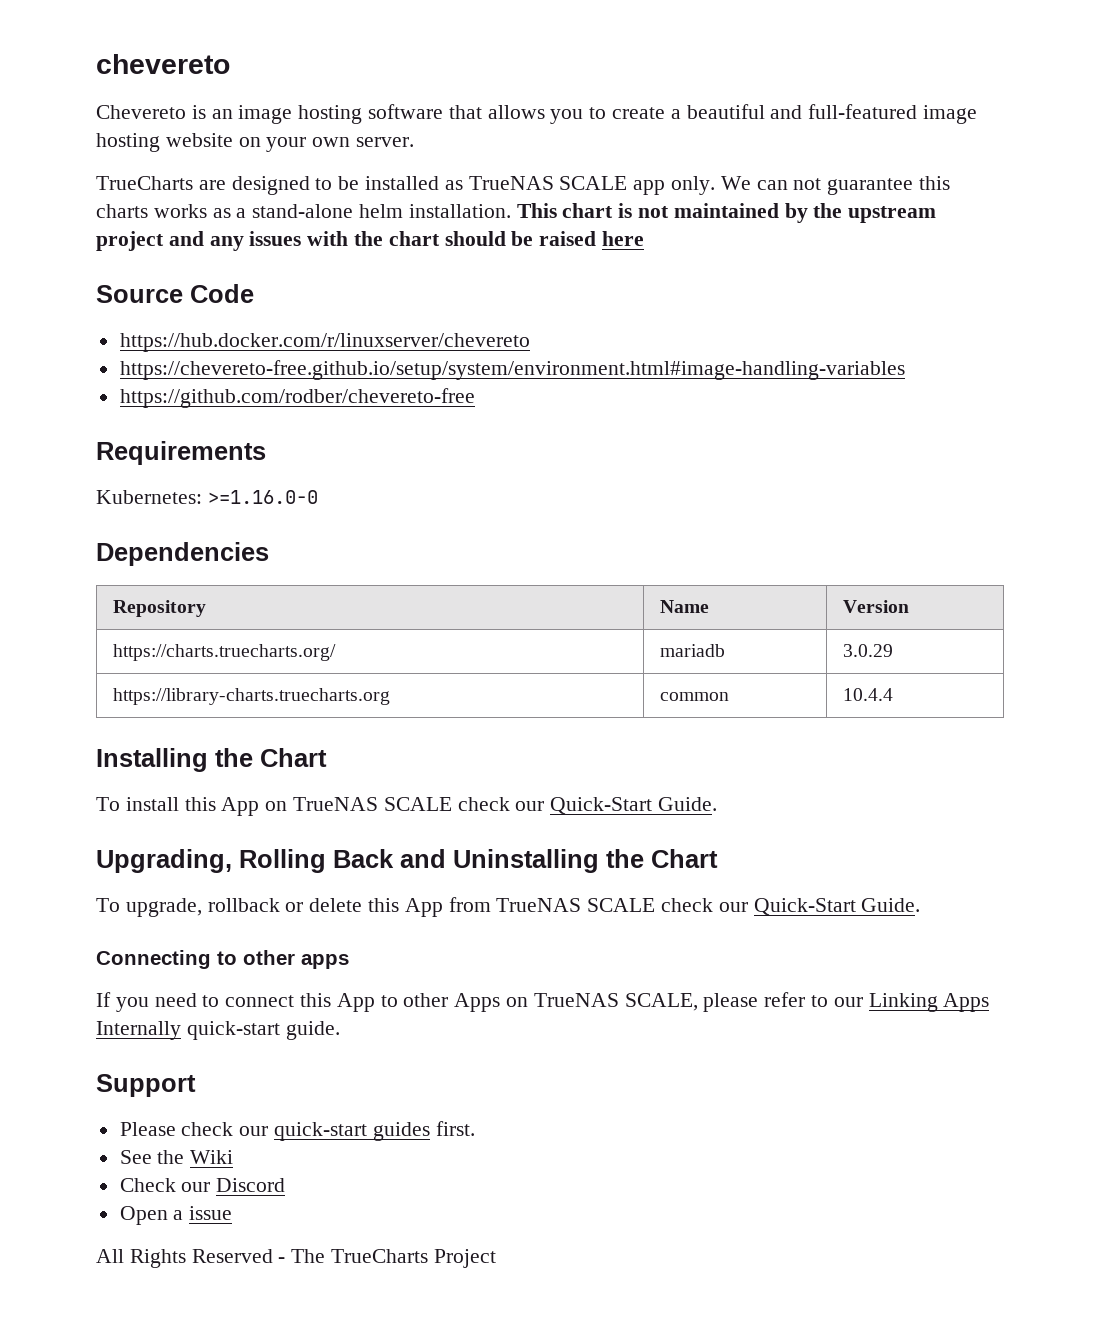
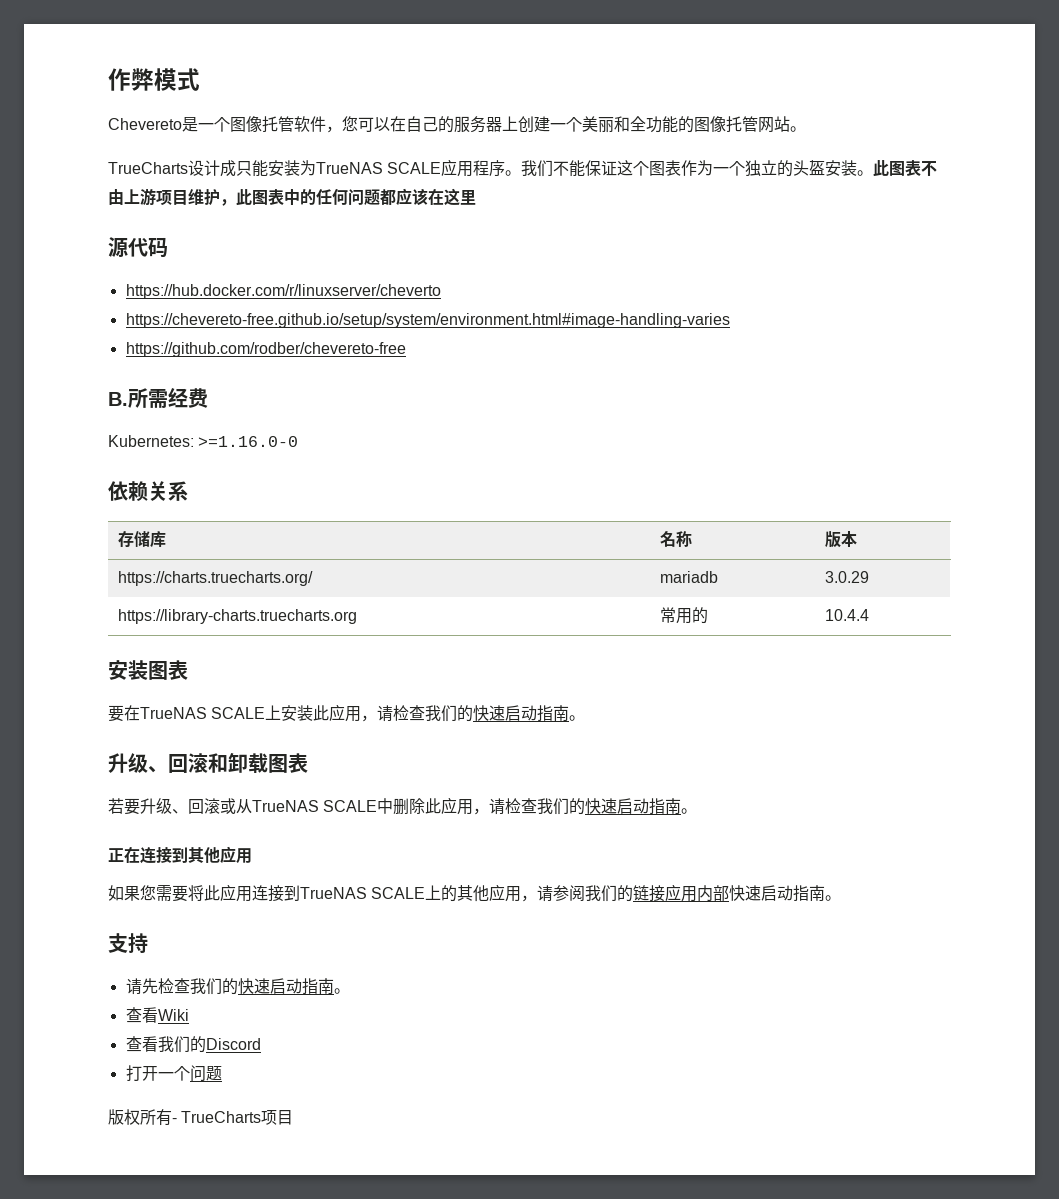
- chevereto
+ 作弊模式
- Chevereto is an image hosting software that allows you to create a beautiful and full-featured image hosting website on your own server.
- TrueCharts are designed to be installed as TrueNAS SCALE app only. We can not guarantee this charts works as a stand-alone helm installation. This chart is not maintained by the upstream project and any issues with the chart should be raised here
- Source Code
- https://hub.docker.com/r/linuxserver/chevereto
- https://chevereto-free.github.io/setup/system/environment.html#image-handling-variables
+ Chevereto是一个图像托管软件，您可以在自己的服务器上创建一个美丽和全功能的图像托管网站。
+ TrueCharts设计成只能安装为TrueNAS SCALE应用程序。我们不能保证这个图表作为一个独立的头盔安装。此图表不由上游项目维护，此图表中的任何问题都应该在这里
+ 源代码
+ https://hub.docker.com/r/linuxserver/cheverto
+ https://chevereto-free.github.io/setup/system/environment.html#image-handling-varies
  https://github.com/rodber/chevereto-free
- Requirements
+ B.所需经费
  Kubernetes: >=1.16.0-0
- Dependencies
- Repository | Name | Version
+ 依赖关系
+ 存储库 | 名称 | 版本
- https://library-charts.truecharts.org | common | 10.4.4
+ https://library-charts.truecharts.org | 常用的 | 10.4.4
- Installing the Chart
- To install this App on TrueNAS SCALE check our Quick-Start Guide.
- Upgrading, Rolling Back and Uninstalling the Chart
- To upgrade, rollback or delete this App from TrueNAS SCALE check our Quick-Start Guide.
- Connecting to other apps
- If you need to connect this App to other Apps on TrueNAS SCALE, please refer to our Linking Apps Internally quick-start guide.
- Support
- Please check our quick-start guides first.
- See the Wiki
+ 安装图表
+ 要在TrueNAS SCALE上安装此应用，请检查我们的快速启动指南。
+ 升级、回滚和卸载图表
+ 若要升级、回滚或从TrueNAS SCALE中删除此应用，请检查我们的快速启动指南。
+ 正在连接到其他应用
+ 如果您需要将此应用连接到TrueNAS SCALE上的其他应用，请参阅我们的链接应用内部快速启动指南。
+ 支持
+ 请先检查我们的快速启动指南。
+ 查看Wiki
- Check our Discord
+ 查看我们的Discord
- Open a issue
- All Rights Reserved - The TrueCharts Project
+ 打开一个问题
+ 版权所有- TrueCharts项目

